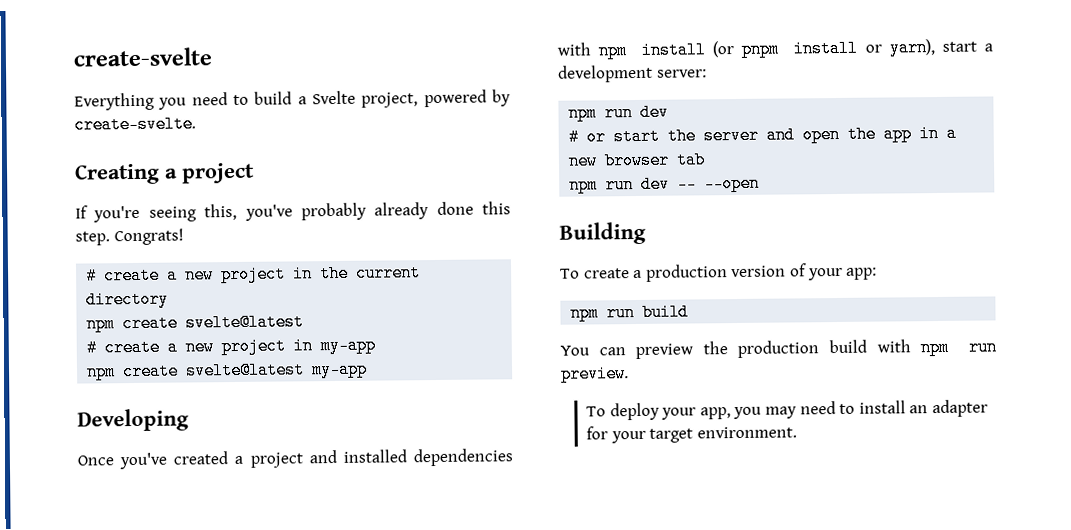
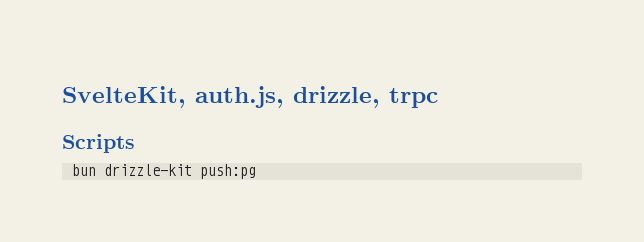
- create-svelte
- Everything you need to build a Svelte project, powered by create-svelte.
- Creating a project
- If you're seeing this, you've probably already done this step. Congrats!
- # create a new project in the current directory
- npm create svelte@latest
- # create a new project in my-app
- npm create svelte@latest my-app
- Developing
- Once you've created a project and installed dependencies with npm install (or pnpm install or yarn), start a development server:
- npm run dev
- # or start the server and open the app in a new browser tab
- npm run dev -- --open
- Building
- To create a production version of your app:
- npm run build
- You can preview the production build with npm run preview.
- To deploy your app, you may need to install an adapter for your target environment.
+ SvelteKit, auth.js, drizzle, trpc
+ Scripts
+ bun drizzle-kit push:pg

